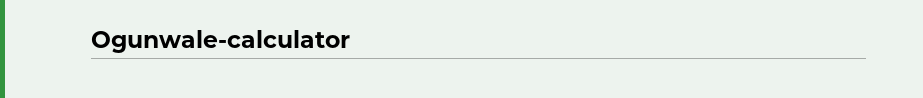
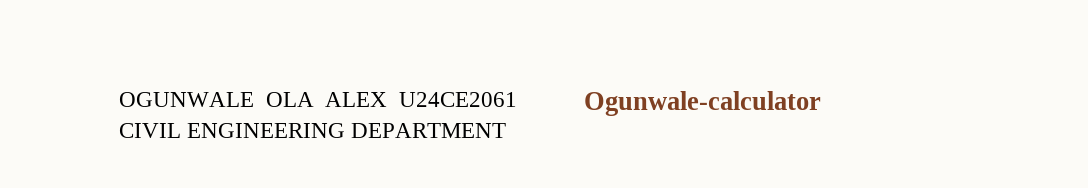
+ OGUNWALE OLA ALEX U24CE2061 CIVIL ENGINEERING DEPARTMENT

